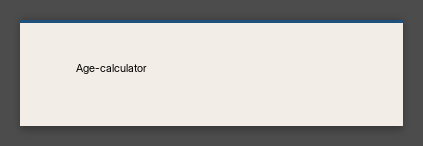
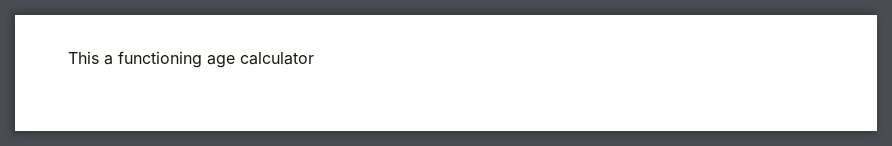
- Age-calculator
+ This a functioning age calculator

